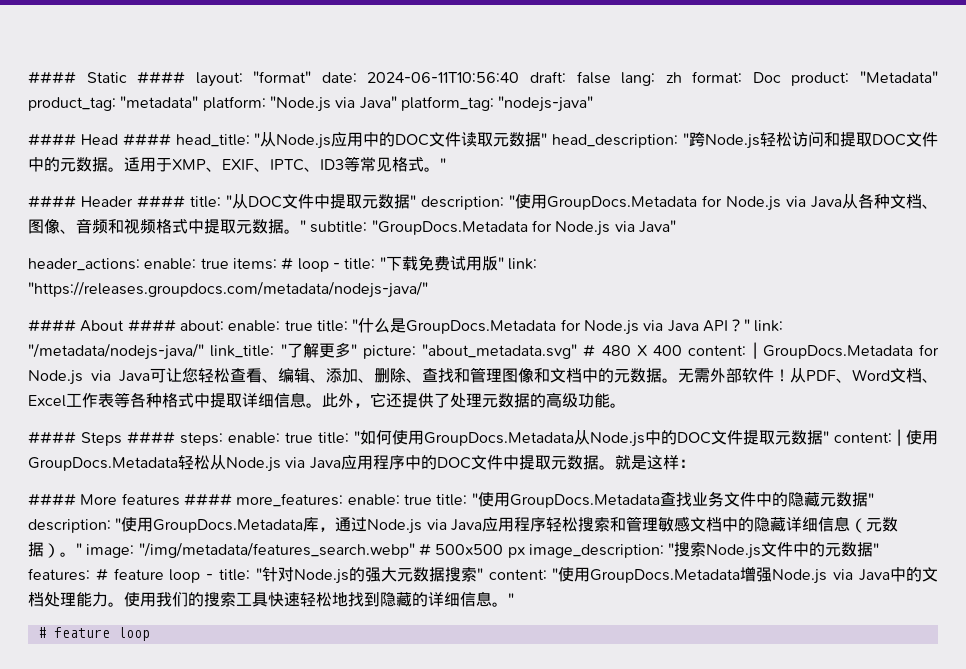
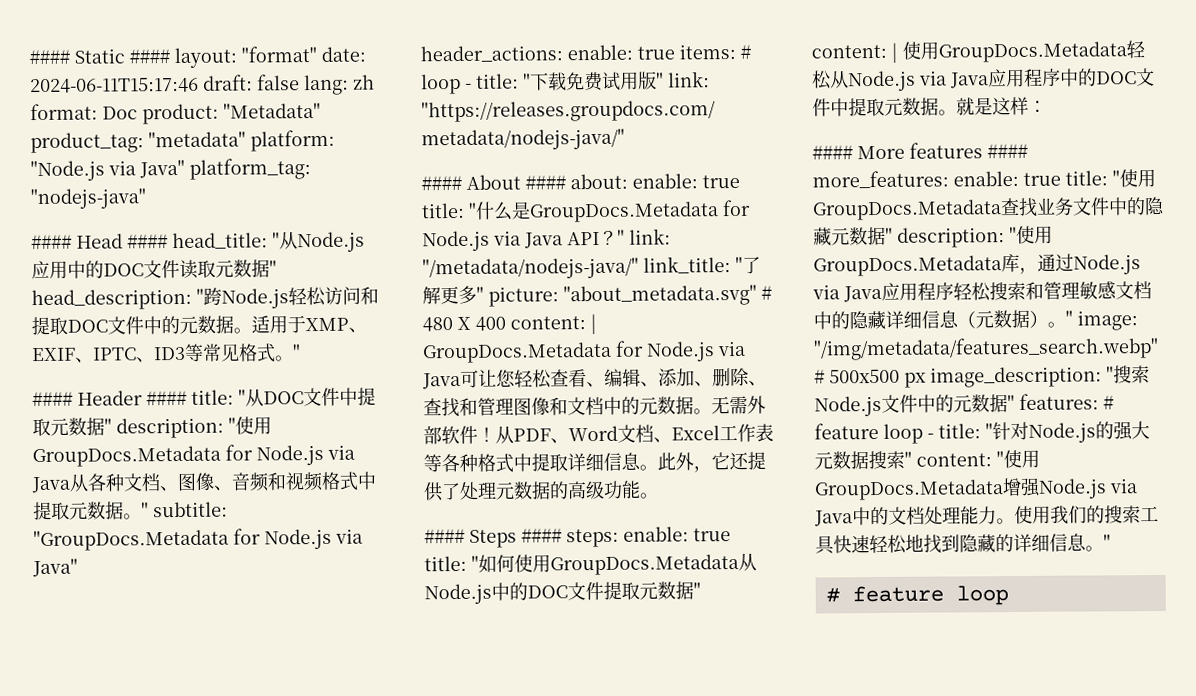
- #### Static #### layout: "format" date: 2024-06-11T10:56:40 draft: false lang: zh format: Doc product: "Metadata" product_tag: "metadata" platform: "Node.js via Java" platform_tag: "nodejs-java"
+ #### Static #### layout: "format" date: 2024-06-11T15:17:46 draft: false lang: zh format: Doc product: "Metadata" product_tag: "metadata" platform: "Node.js via Java" platform_tag: "nodejs-java"

